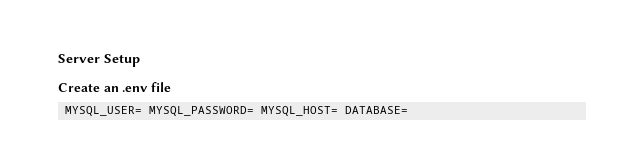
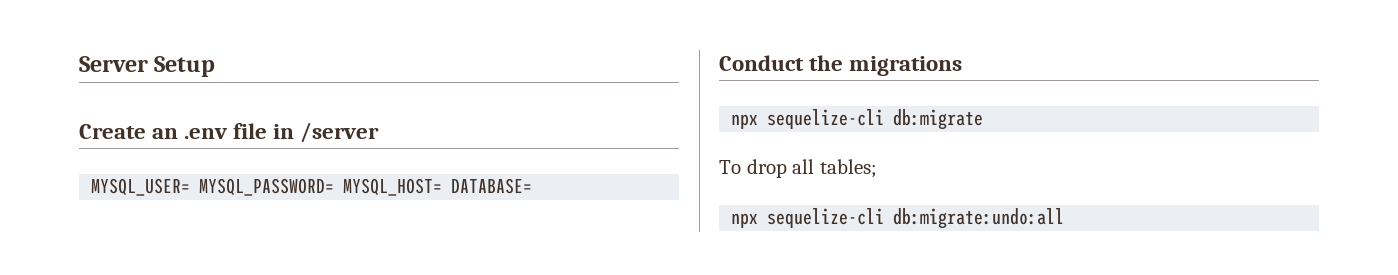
- Create an .env file
+ Create an .env file in /server
+ Conduct the migrations
+ npx sequelize-cli db:migrate
+ To drop all tables;
+ npx sequelize-cli db:migrate:undo:all

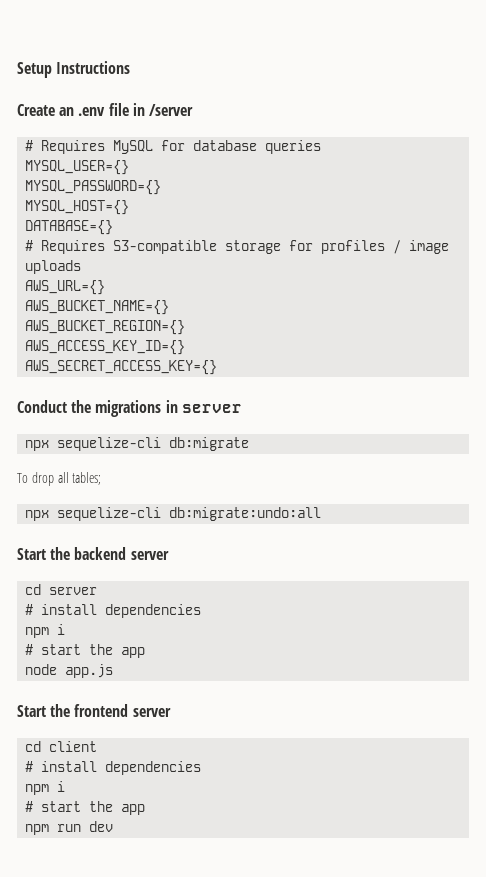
- Server Setup
+ Setup Instructions
- MYSQL_USER= MYSQL_PASSWORD= MYSQL_HOST= DATABASE=
+ # Requires MySQL for database queries
+ MYSQL_USER={}
+ MYSQL_PASSWORD={}
+ MYSQL_HOST={}
+ DATABASE={}
+ # Requires S3-compatible storage for profiles / image uploads
+ AWS_URL={}
+ AWS_BUCKET_NAME={}
+ AWS_BUCKET_REGION={}
+ AWS_ACCESS_KEY_ID={}
+ AWS_SECRET_ACCESS_KEY={}
- Conduct the migrations
+ Conduct the migrations in server
+ Start the backend server
+ cd server
+ # install dependencies
+ npm i
+ # start the app
+ node app.js
+ Start the frontend server
+ cd client
+ # install dependencies
+ npm i
+ # start the app
+ npm run dev

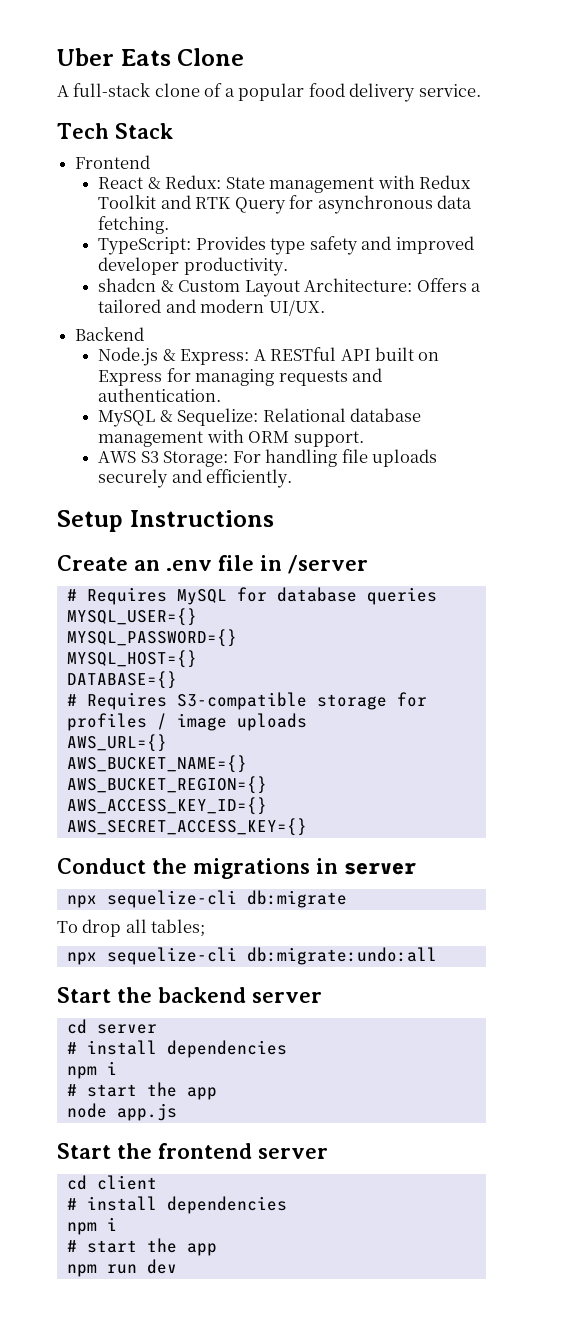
+ Uber Eats Clone
+ A full-stack clone of a popular food delivery service.
+ Tech Stack
+ Frontend
+ React & Redux: State management with Redux Toolkit and RTK Query for asynchronous data fetching.
+ TypeScript: Provides type safety and improved developer productivity.
+ shadcn & Custom Layout Architecture: Offers a tailored and modern UI/UX.
+ Backend
+ Node.js & Express: A RESTful API built on Express for managing requests and authentication.
+ MySQL & Sequelize: Relational database management with ORM support.
+ AWS S3 Storage: For handling file uploads securely and efficiently.

